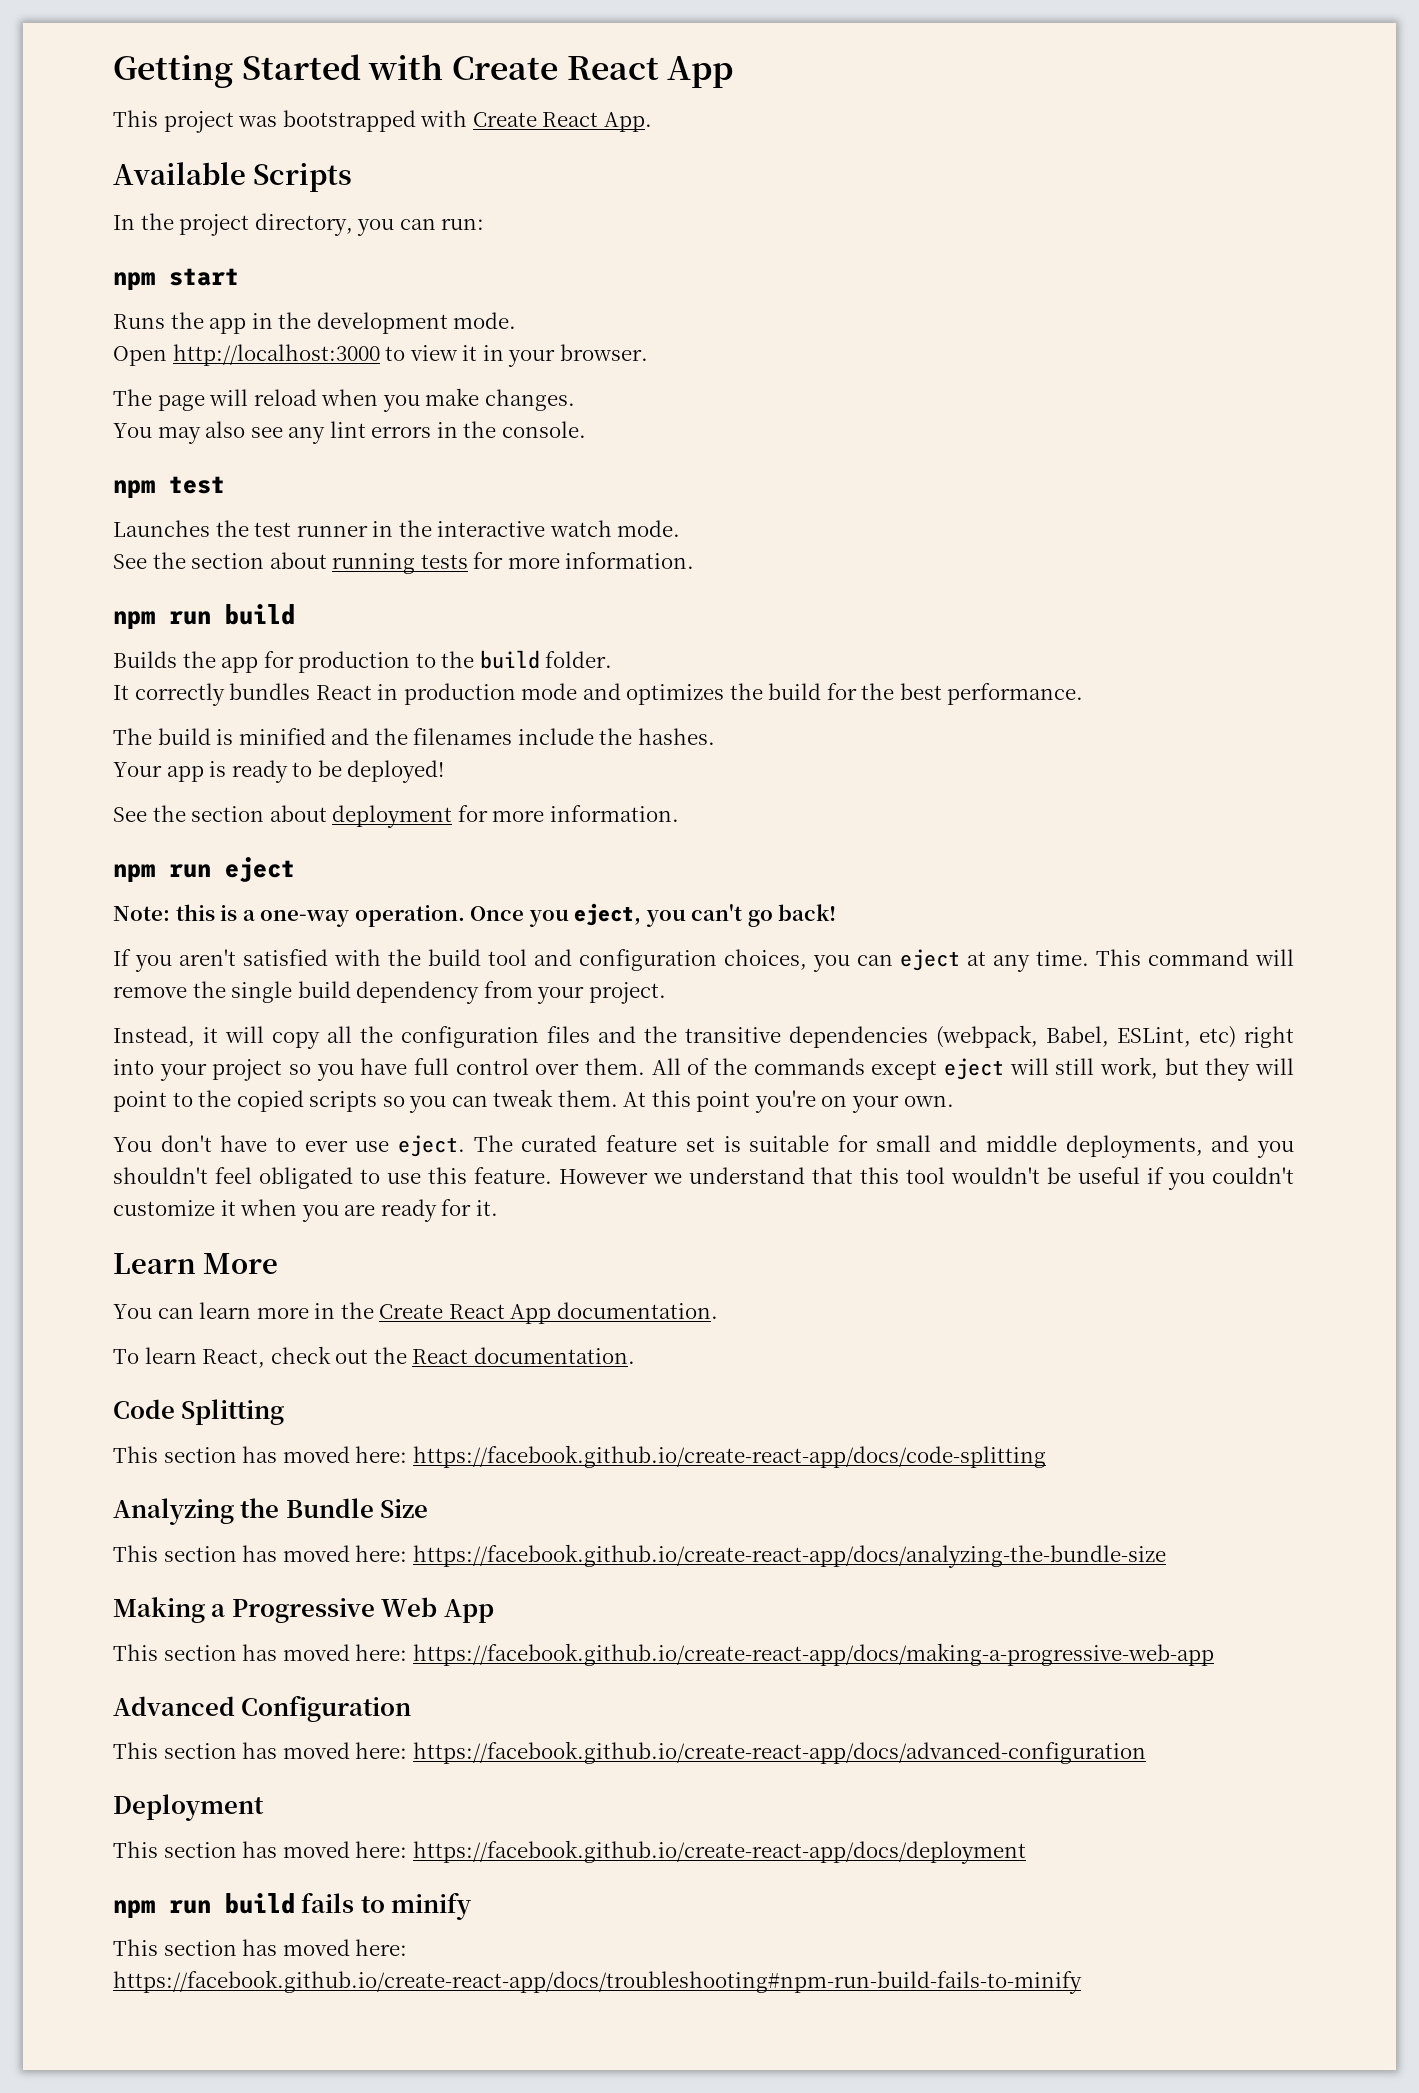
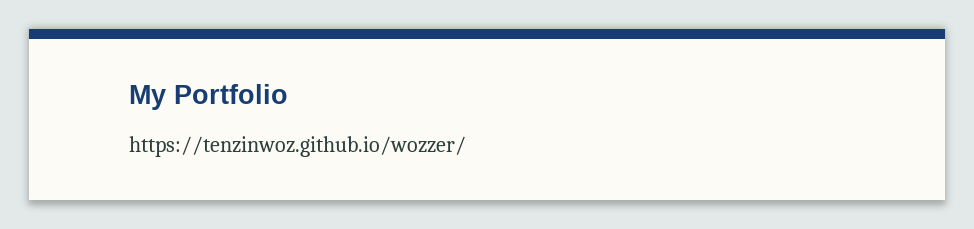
- Getting Started with Create React App
- This project was bootstrapped with Create React App.
- Available Scripts
- In the project directory, you can run:
- npm start
- Runs the app in the development mode.
- Open http://localhost:3000 to view it in your browser.
- The page will reload when you make changes.
- You may also see any lint errors in the console.
- npm test
- Launches the test runner in the interactive watch mode.
- See the section about running tests for more information.
- npm run build
- Builds the app for production to the build folder.
- It correctly bundles React in production mode and optimizes the build for the best performance.
- The build is minified and the filenames include the hashes.
- Your app is ready to be deployed!
- See the section about deployment for more information.
- npm run eject
- Note: this is a one-way operation. Once you eject, you can't go back!
- If you aren't satisfied with the build tool and configuration choices, you can eject at any time. This command will remove the single build dependency from your project.
- Instead, it will copy all the configuration files and the transitive dependencies (webpack, Babel, ESLint, etc) right into your project so you have full control over them. All of the commands except eject will still work, but they will point to the copied scripts so you can tweak them. At this point you're on your own.
- You don't have to ever use eject. The curated feature set is suitable for small and middle deployments, and you shouldn't feel obligated to use this feature. However we understand that this tool wouldn't be useful if you couldn't customize it when you are ready for it.
- Learn More
- You can learn more in the Create React App documentation.
- To learn React, check out the React documentation.
- Code Splitting
- This section has moved here: https://facebook.github.io/create-react-app/docs/code-splitting
- Analyzing the Bundle Size
- This section has moved here: https://facebook.github.io/create-react-app/docs/analyzing-the-bundle-size
- Making a Progressive Web App
- This section has moved here: https://facebook.github.io/create-react-app/docs/making-a-progressive-web-app
- Advanced Configuration
- This section has moved here: https://facebook.github.io/create-react-app/docs/advanced-configuration
- Deployment
- This section has moved here: https://facebook.github.io/create-react-app/docs/deployment
- npm run build fails to minify
- This section has moved here: https://facebook.github.io/create-react-app/docs/troubleshooting#npm-run-build-fails-to-minify
+ My Portfolio
+ https://tenzinwoz.github.io/wozzer/

